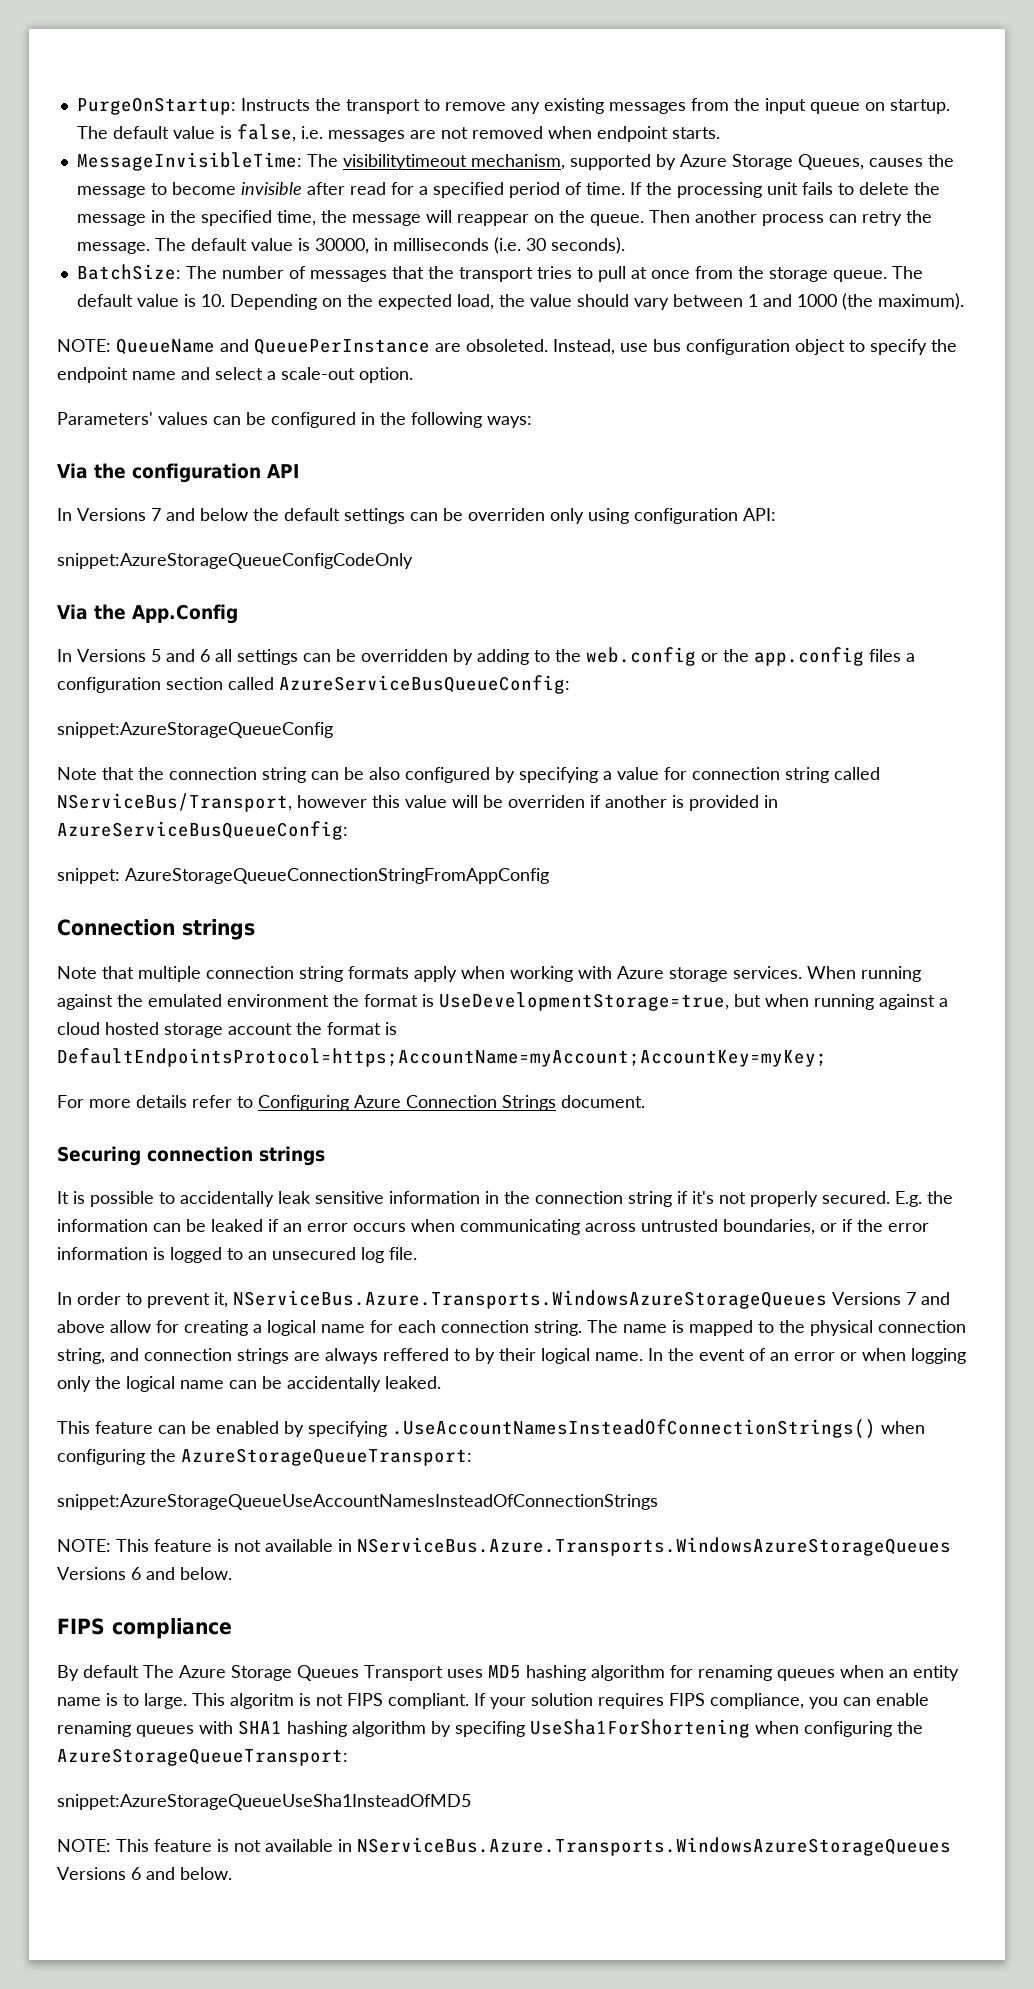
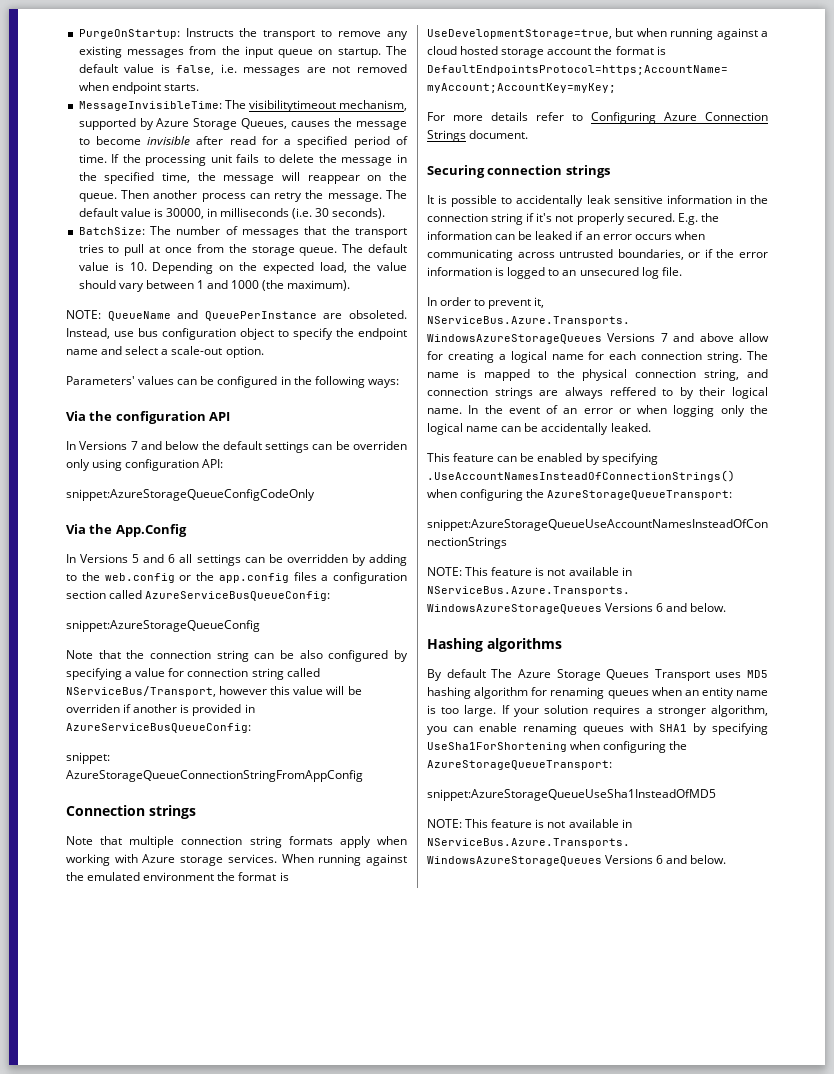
- FIPS compliance
+ Hashing algorithms
- By default The Azure Storage Queues Transport uses MD5 hashing algorithm for renaming queues when an entity name is to large. This algoritm is not FIPS compliant.
+ By default The Azure Storage Queues Transport uses MD5 hashing algorithm for renaming queues when an entity name is too large.
- If your solution requires FIPS compliance, you can enable renaming queues with SHA1 hashing algorithm by specifing UseSha1ForShortening when configuring the AzureStorageQueueTransport:
+ If your solution requires a stronger algorithm, you can enable renaming queues with SHA1 by specifying UseSha1ForShortening when configuring the AzureStorageQueueTransport:

